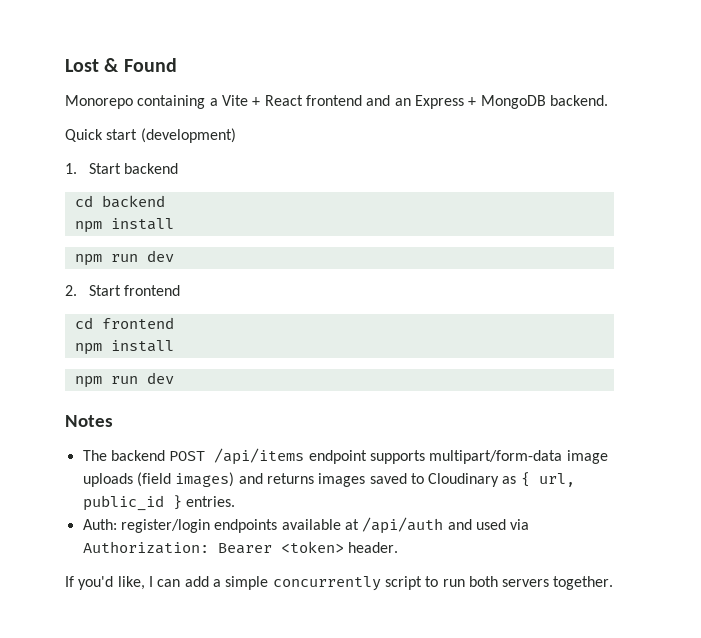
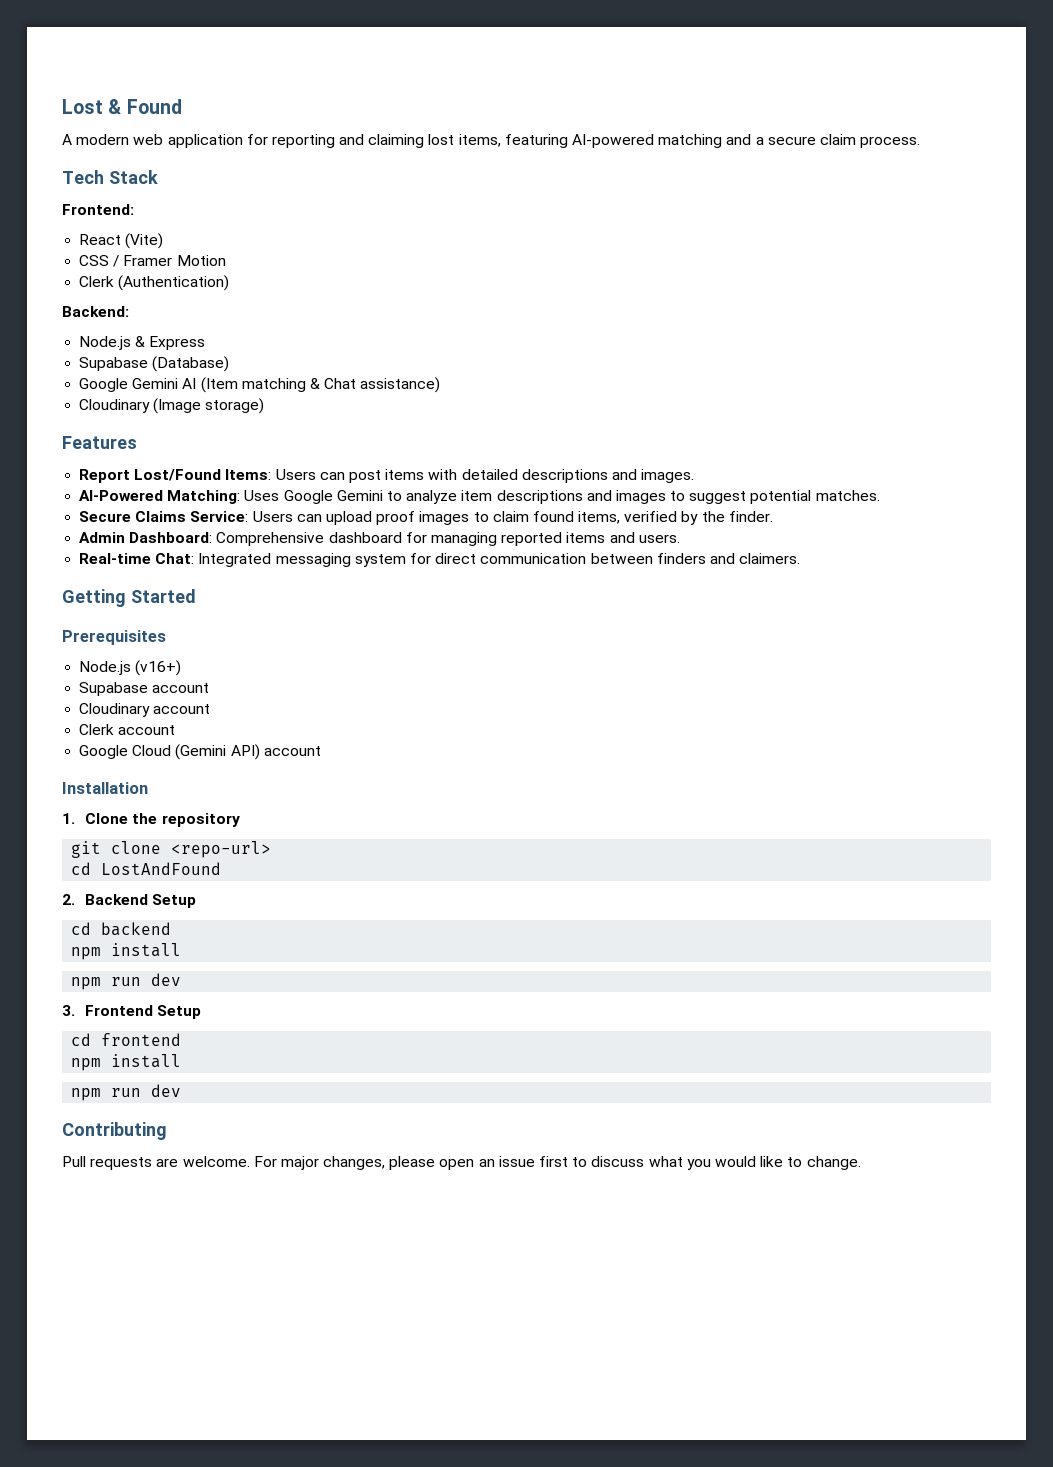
- Monorepo containing a Vite + React frontend and an Express + MongoDB backend.
- Quick start (development)
- 1. Start backend
+ A modern web application for reporting and claiming lost items, featuring AI-powered matching and a secure claim process.
+ Tech Stack
+ Frontend:
+ React (Vite)
+ CSS / Framer Motion
+ Clerk (Authentication)
+ Backend:
+ Node.js & Express
+ Supabase (Database)
+ Google Gemini AI (Item matching & Chat assistance)
+ Cloudinary (Image storage)
+ Features
+ Report Lost/Found Items: Users can post items with detailed descriptions and images.
+ AI-Powered Matching: Uses Google Gemini to analyze item descriptions and images to suggest potential matches.
+ Secure Claims Service: Users can upload proof images to claim found items, verified by the finder.
+ Admin Dashboard: Comprehensive dashboard for managing reported items and users.
+ Real-time Chat: Integrated messaging system for direct communication between finders and claimers.
+ Getting Started
+ Prerequisites
+ Node.js (v16+)
+ Supabase account
+ Cloudinary account
+ Clerk account
+ Google Cloud (Gemini API) account
+ Installation
+ 1. Clone the repository
+ git clone <repo-url>
+ cd LostAndFound
+ 2. Backend Setup
- 2. Start frontend
+ 3. Frontend Setup
- Notes
- The backend POST /api/items endpoint supports multipart/form-data image uploads (field images) and returns images saved to Cloudinary as { url, public_id } entries.
- Auth: register/login endpoints available at /api/auth and used via Authorization: Bearer <token> header.
- If you'd like, I can add a simple concurrently script to run both servers together.
+ Contributing
+ Pull requests are welcome. For major changes, please open an issue first to discuss what you would like to change.

